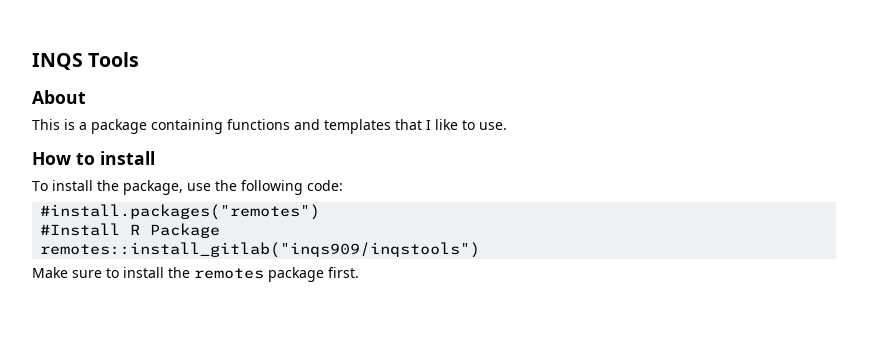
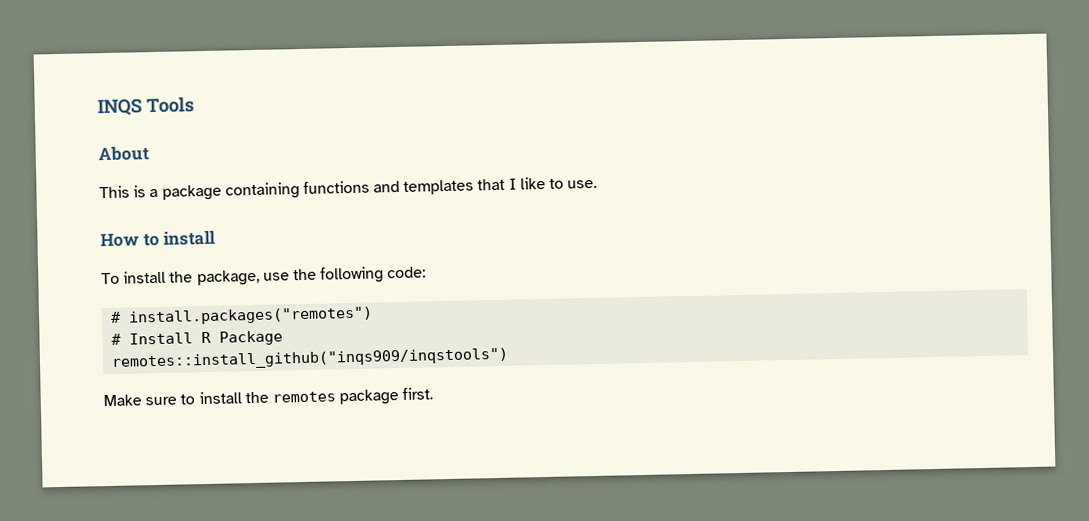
- #install.packages("remotes")
- #Install R Package
+ # install.packages("remotes")
+ # Install R Package
- remotes::install_gitlab("inqs909/inqstools")
+ remotes::install_github("inqs909/inqstools")

